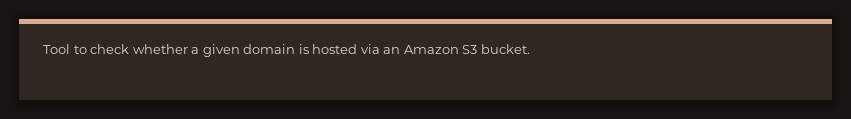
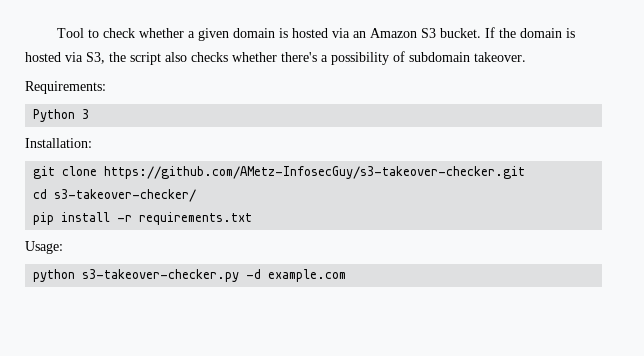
+ If the domain is hosted via S3, the script also checks whether there's a possibility of subdomain takeover.
+ Requirements:
+ Python 3
+ Installation:
+ git clone https://github.com/AMetz-InfosecGuy/s3-takeover-checker.git
+ cd s3-takeover-checker/
+ pip install -r requirements.txt
+ Usage:
+ python s3-takeover-checker.py -d example.com

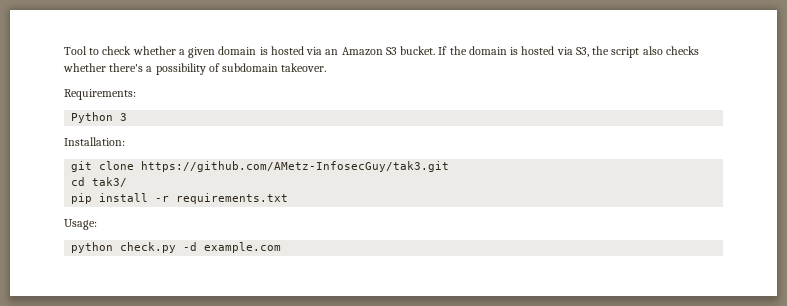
- git clone https://github.com/AMetz-InfosecGuy/s3-takeover-checker.git
+ git clone https://github.com/AMetz-InfosecGuy/tak3.git
- cd s3-takeover-checker/
+ cd tak3/
- python s3-takeover-checker.py -d example.com
+ python check.py -d example.com

